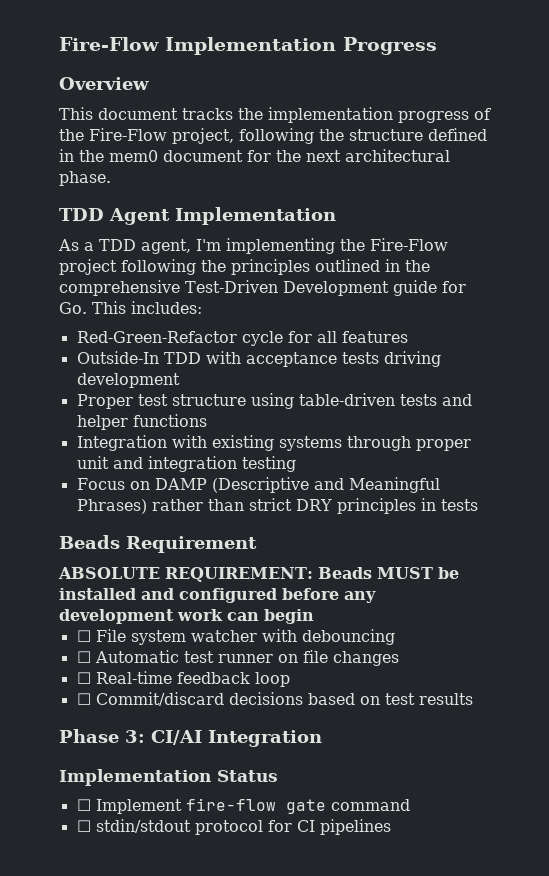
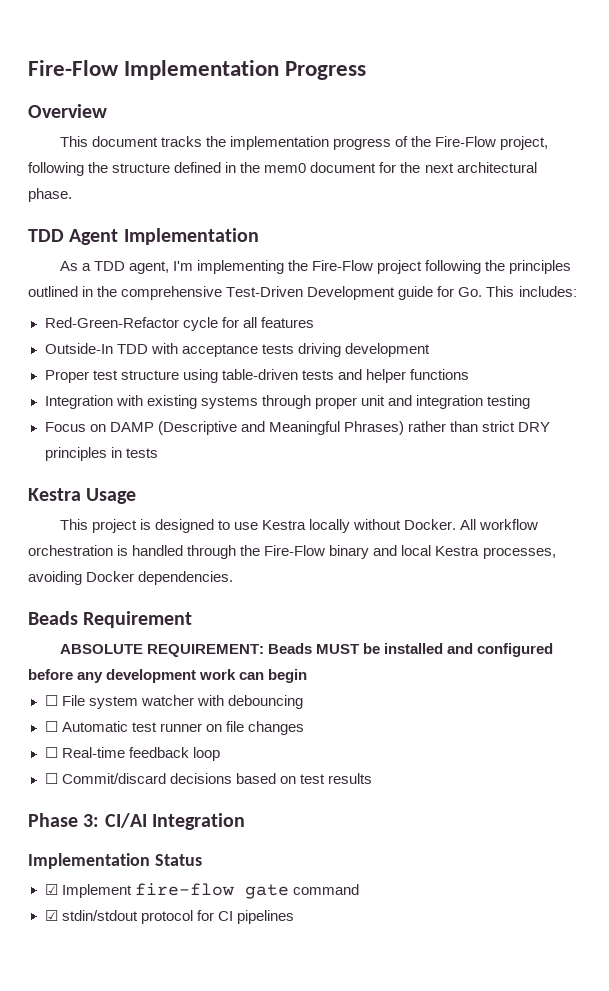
+ Kestra Usage
+ This project is designed to use Kestra locally without Docker. All workflow orchestration is handled through the Fire-Flow binary and local Kestra processes, avoiding Docker dependencies.
- ☐ Implement fire-flow gate command
+ ☑ Implement fire-flow gate command
- ☐ stdin/stdout protocol for CI pipelines
+ ☑ stdin/stdout protocol for CI pipelines

